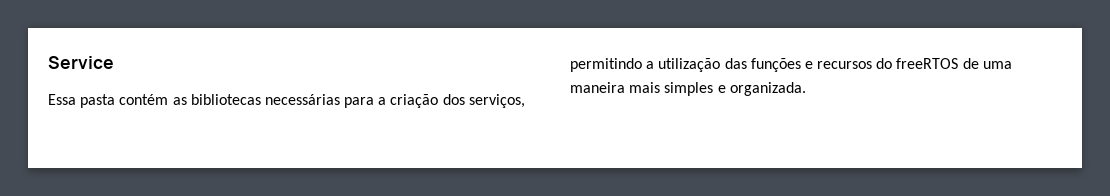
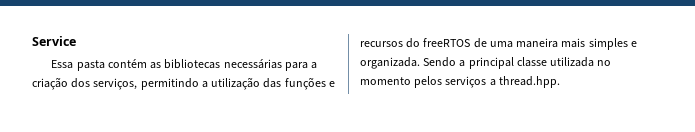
+ Sendo a principal classe utilizada no momento pelos serviços a thread.hpp.

